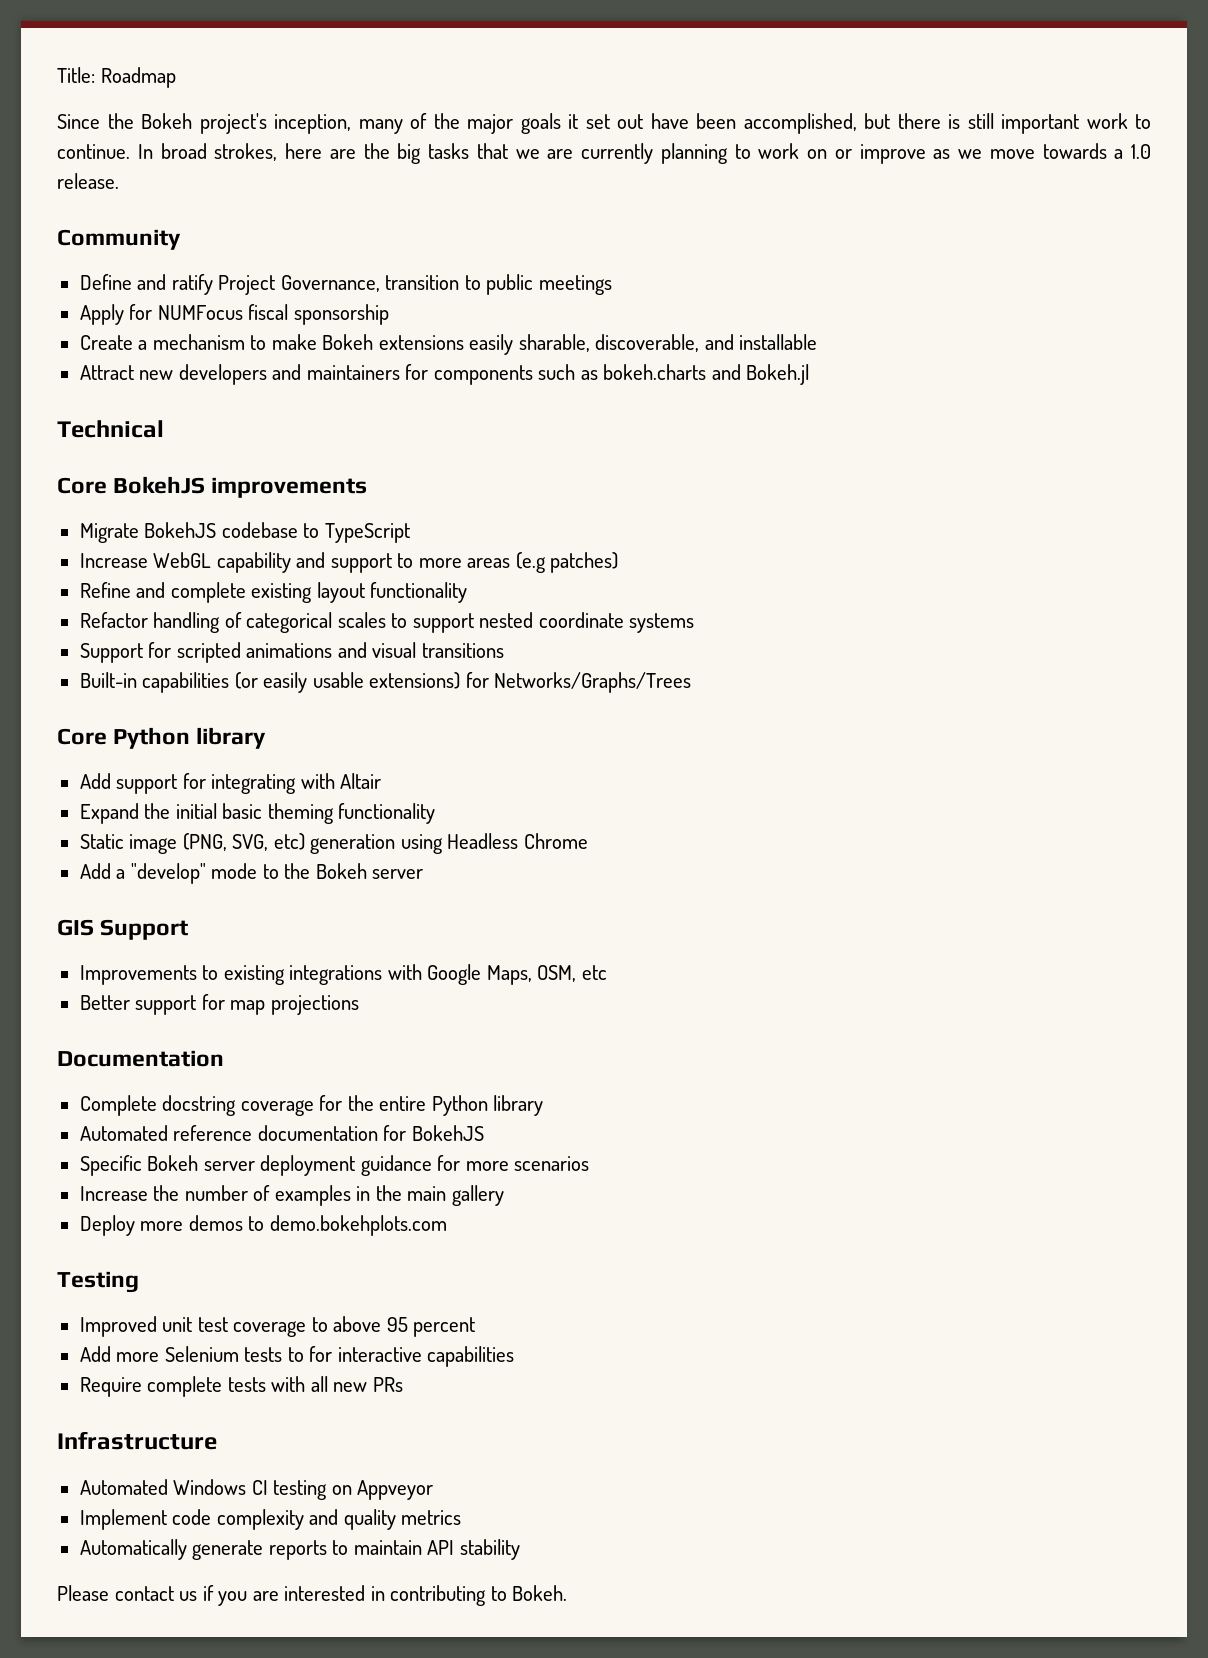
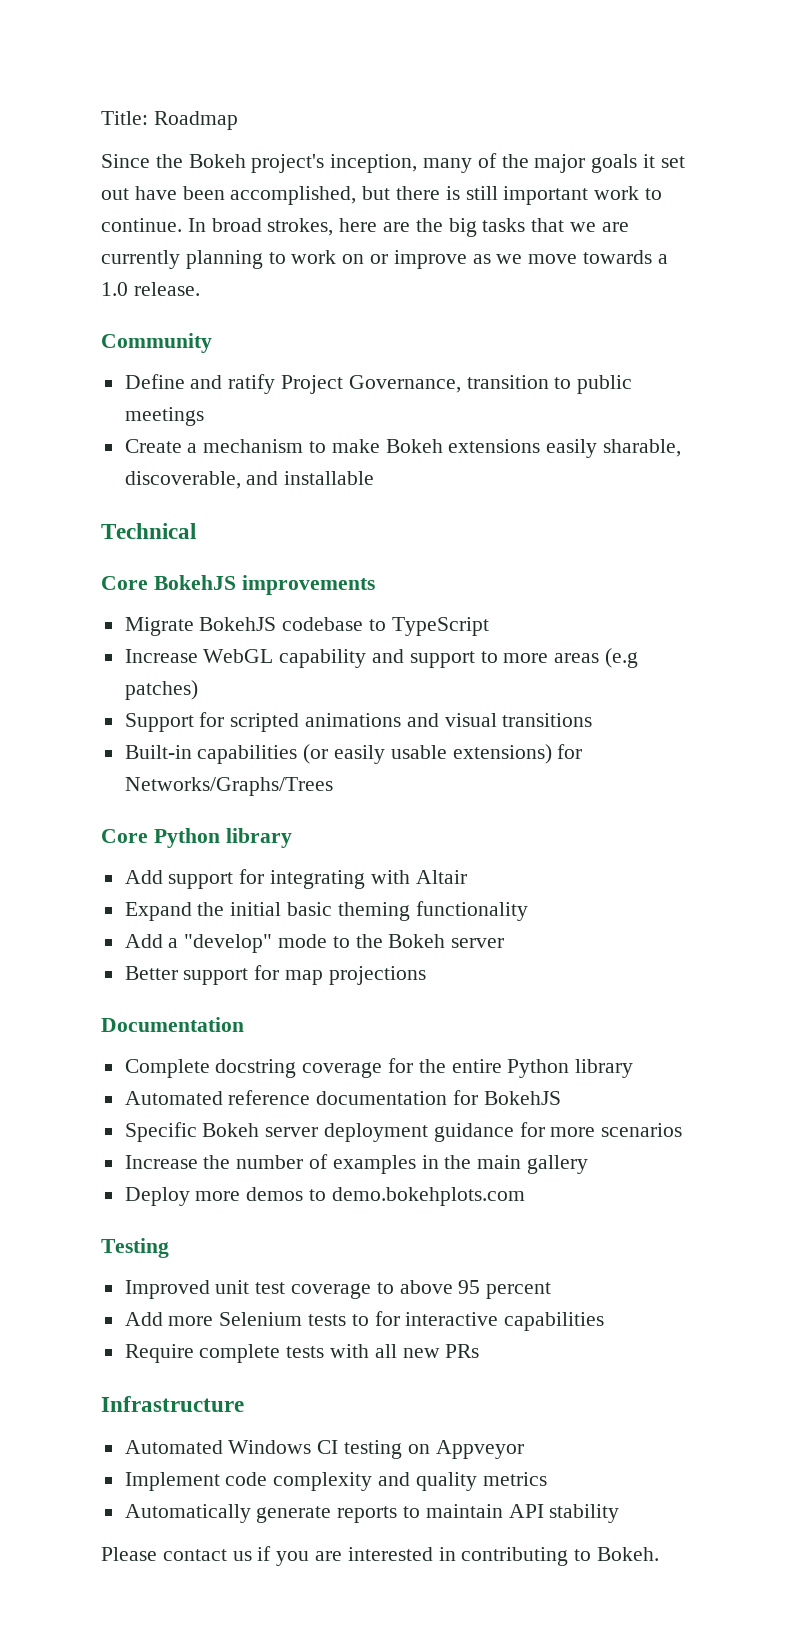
- Apply for NUMFocus fiscal sponsorship
- Attract new developers and maintainers for components such as bokeh.charts and Bokeh.jl
- Refine and complete existing layout functionality
- Refactor handling of categorical scales to support nested coordinate systems
- Static image (PNG, SVG, etc) generation using Headless Chrome
- GIS Support
- Improvements to existing integrations with Google Maps, OSM, etc

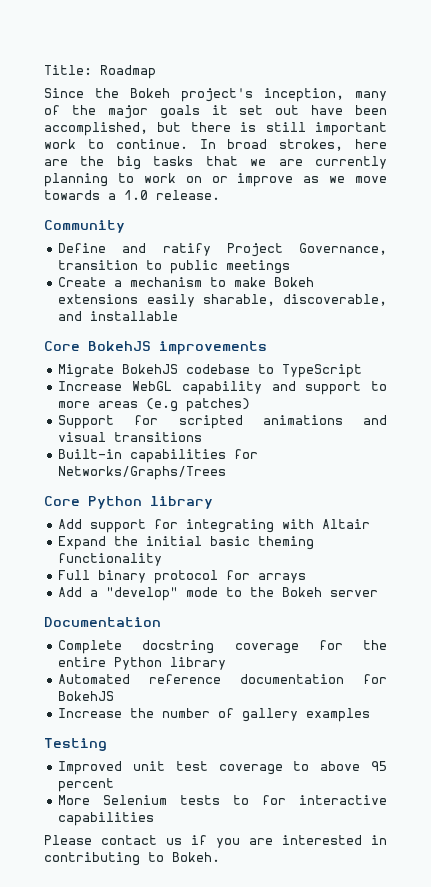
- Technical
- Built-in capabilities (or easily usable extensions) for Networks/Graphs/Trees
+ Built-in capabilities for Networks/Graphs/Trees
+ Full binary protocol for arrays
- Better support for map projections
- Specific Bokeh server deployment guidance for more scenarios
- Increase the number of examples in the main gallery
- Deploy more demos to demo.bokehplots.com
+ Increase the number of gallery examples
- Add more Selenium tests to for interactive capabilities
+ More Selenium tests to for interactive capabilities
- Require complete tests with all new PRs
- Infrastructure
- Automated Windows CI testing on Appveyor
- Implement code complexity and quality metrics
- Automatically generate reports to maintain API stability

